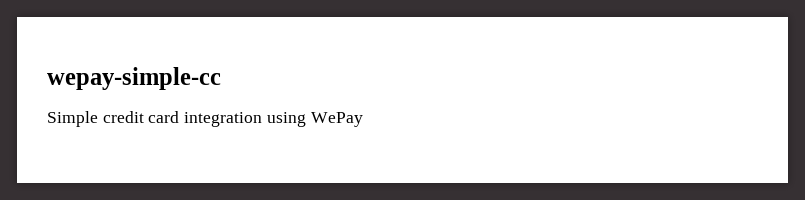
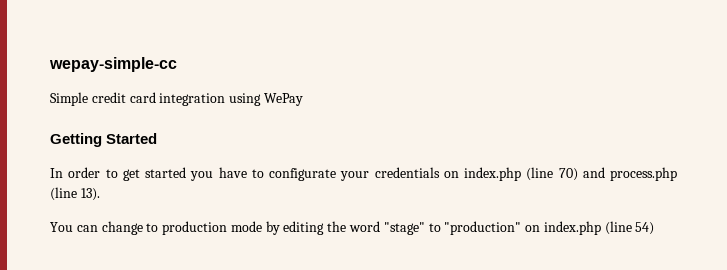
+ Getting Started
+ In order to get started you have to configurate your credentials on index.php (line 70) and process.php (line 13).
+ You can change to production mode by editing the word "stage" to "production" on index.php (line 54)

